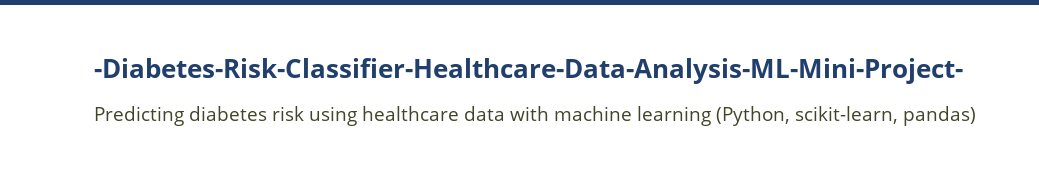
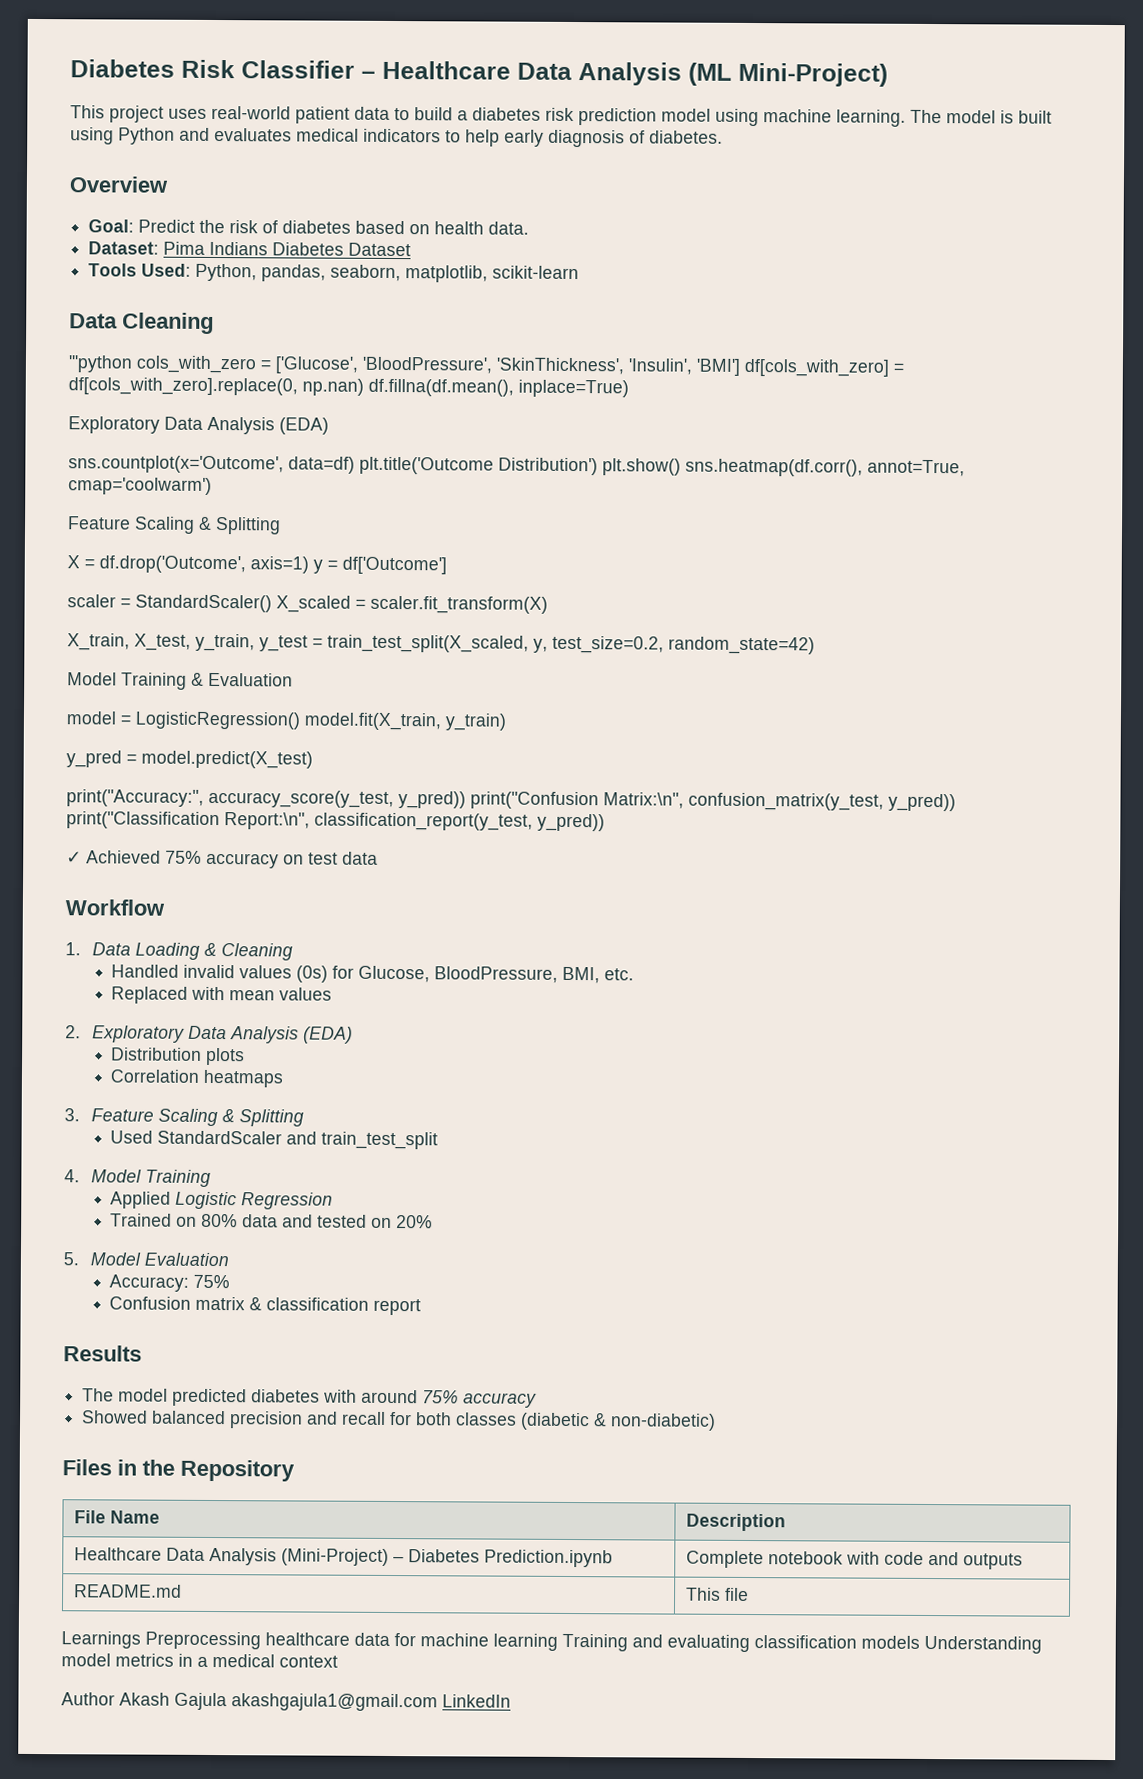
- -Diabetes-Risk-Classifier-Healthcare-Data-Analysis-ML-Mini-Project-
- Predicting diabetes risk using healthcare data with machine learning (Python, scikit-learn, pandas)
+ Diabetes Risk Classifier – Healthcare Data Analysis (ML Mini-Project)
+ This project uses real-world patient data to build a diabetes risk prediction model using machine learning. The model is built using Python and evaluates medical indicators to help early diagnosis of diabetes.
+ Overview
+ Goal: Predict the risk of diabetes based on health data.
+ Dataset: Pima Indians Diabetes Dataset
+ Tools Used: Python, pandas, seaborn, matplotlib, scikit-learn
+ Data Cleaning
+ '''python cols_with_zero = ['Glucose', 'BloodPressure', 'SkinThickness', 'Insulin', 'BMI'] df[cols_with_zero] = df[cols_with_zero].replace(0, np.nan) df.fillna(df.mean(), inplace=True)
+ Exploratory Data Analysis (EDA)
+ sns.countplot(x='Outcome', data=df) plt.title('Outcome Distribution') plt.show() sns.heatmap(df.corr(), annot=True, cmap='coolwarm')
+ Feature Scaling & Splitting
+ X = df.drop('Outcome', axis=1) y = df['Outcome']
+ scaler = StandardScaler() X_scaled = scaler.fit_transform(X)
+ X_train, X_test, y_train, y_test = train_test_split(X_scaled, y, test_size=0.2, random_state=42)
+ Model Training & Evaluation
+ model = LogisticRegression() model.fit(X_train, y_train)
+ y_pred = model.predict(X_test)
+ print("Accuracy:", accuracy_score(y_test, y_pred)) print("Confusion Matrix:\n", confusion_matrix(y_test, y_pred)) print("Classification Report:\n", classification_report(y_test, y_pred))
+ ✓ Achieved 75% accuracy on test data
+ Workflow
+ 1. Data Loading & Cleaning
+ Handled invalid values (0s) for Glucose, BloodPressure, BMI, etc.
+ Replaced with mean values
+ 2. Exploratory Data Analysis (EDA)
+ Distribution plots
+ Correlation heatmaps
+ 3. Feature Scaling & Splitting
+ Used StandardScaler and train_test_split
+ 4. Model Training
+ Applied Logistic Regression
+ Trained on 80% data and tested on 20%
+ 5. Model Evaluation
+ Accuracy: 75%
+ Confusion matrix & classification report
+ Results
+ The model predicted diabetes with around 75% accuracy
+ Showed balanced precision and recall for both classes (diabetic & non-diabetic)
+ Files in the Repository
+ File Name | Description
+ Healthcare Data Analysis (Mini-Project) – Diabetes Prediction.ipynb | Complete notebook with code and outputs
+ README.md | This file
+ Learnings Preprocessing healthcare data for machine learning Training and evaluating classification models Understanding model metrics in a medical context
+ Author Akash Gajula akashgajula1@gmail.com LinkedIn

